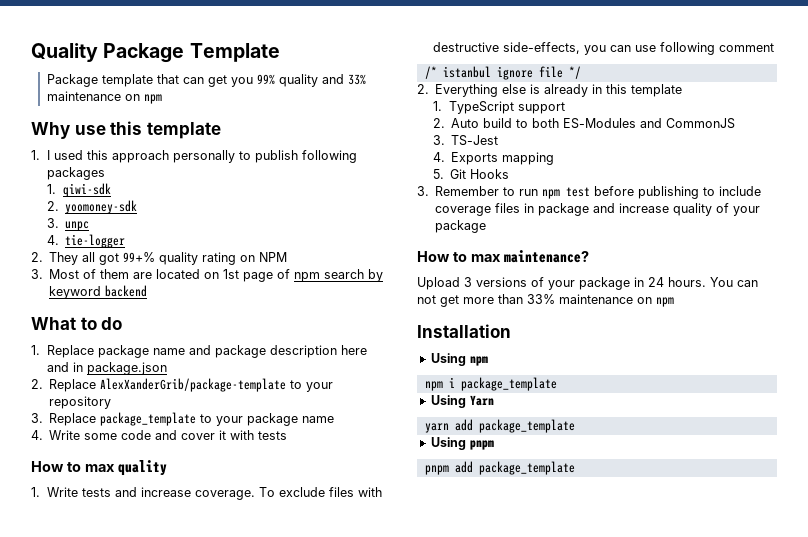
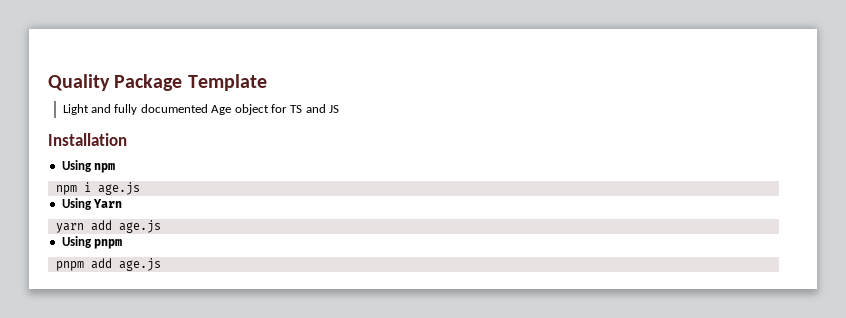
- Package template that can get you 99% quality and 33% maintenance on npm
- Why use this template
- 1. I used this approach personally to publish following packages
- 1. qiwi-sdk
- 2. yoomoney-sdk
- 3. unpc
- 4. tie-logger
- 2. They all got 99+% quality rating on NPM
- 3. Most of them are located on 1st page of npm search by keyword backend
- What to do
- 1. Replace package name and package description here and in package.json
- 2. Replace AlexXanderGrib/package-template to your repository
- 3. Replace package_template to your package name
- 4. Write some code and cover it with tests
- How to max quality
- 1. Write tests and increase coverage. To exclude files with destructive side-effects, you can use following comment
- /* istanbul ignore file */
- 2. Everything else is already in this template
- 1. TypeScript support
- 2. Auto build to both ES-Modules and CommonJS
- 3. TS-Jest
- 4. Exports mapping
- 5. Git Hooks
- 3. Remember to run npm test before publishing to include coverage files in package and increase quality of your package
- How to max maintenance?
- Upload 3 versions of your package in 24 hours. You can not get more than 33% maintenance on npm
+ Light and fully documented Age object for TS and JS
- npm i package_template
+ npm i age.js
- yarn add package_template
+ yarn add age.js
- pnpm add package_template
+ pnpm add age.js

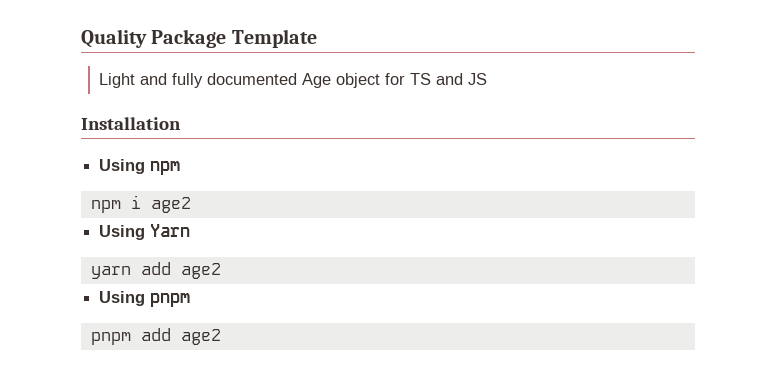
- npm i age.js
+ npm i age2
- yarn add age.js
+ yarn add age2
- pnpm add age.js
+ pnpm add age2

